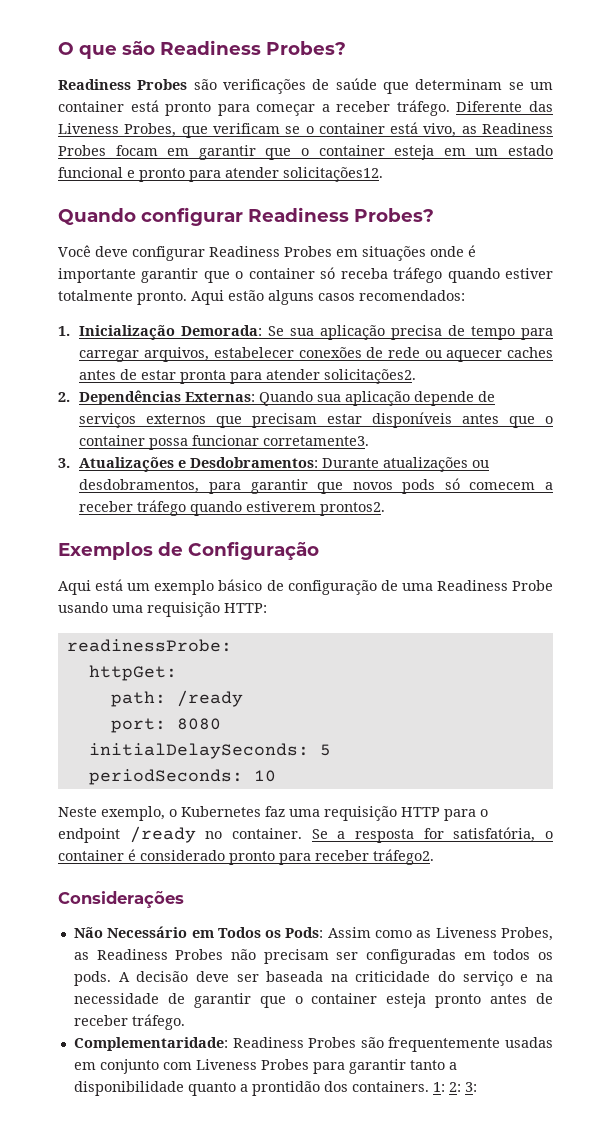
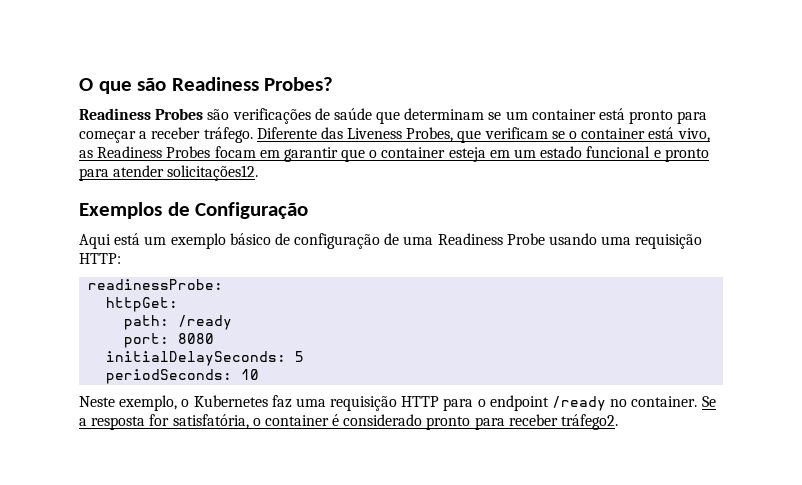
- Quando configurar Readiness Probes?
- Você deve configurar Readiness Probes em situações onde é importante garantir que o container só receba tráfego quando estiver totalmente pronto. Aqui estão alguns casos recomendados:
- 1. Inicialização Demorada: Se sua aplicação precisa de tempo para carregar arquivos, estabelecer conexões de rede ou aquecer caches antes de estar pronta para atender solicitações2.
- 2. Dependências Externas: Quando sua aplicação depende de serviços externos que precisam estar disponíveis antes que o container possa funcionar corretamente3.
- 3. Atualizações e Desdobramentos: Durante atualizações ou desdobramentos, para garantir que novos pods só comecem a receber tráfego quando estiverem prontos2.
- Considerações
- Não Necessário em Todos os Pods: Assim como as Liveness Probes, as Readiness Probes não precisam ser configuradas em todos os pods. A decisão deve ser baseada na criticidade do serviço e na necessidade de garantir que o container esteja pronto antes de receber tráfego.
- Complementaridade: Readiness Probes são frequentemente usadas em conjunto com Liveness Probes para garantir tanto a disponibilidade quanto a prontidão dos containers. 1: 2: 3:

